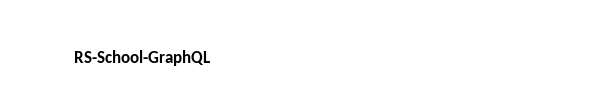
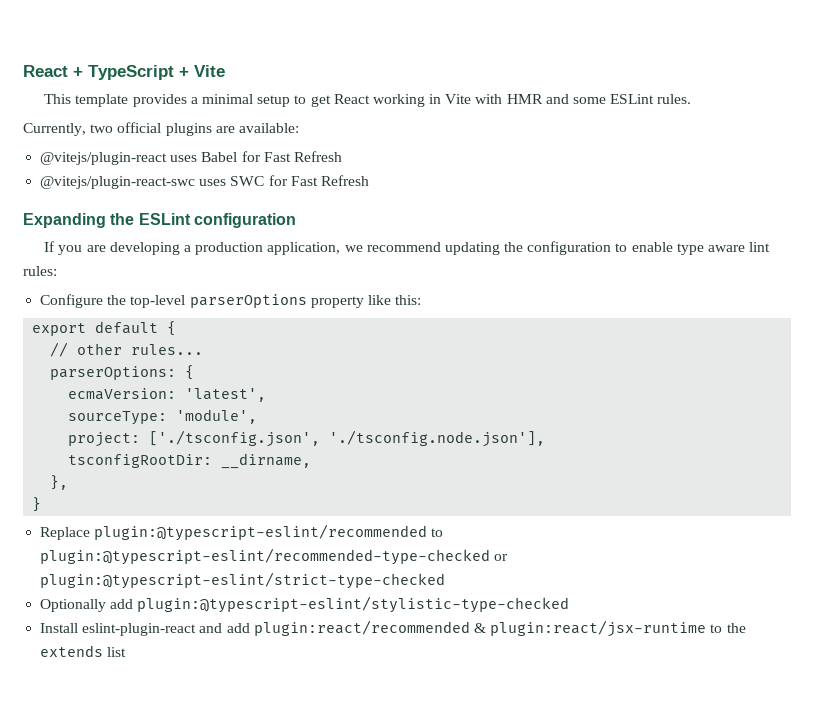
- RS-School-GraphQL
+ React + TypeScript + Vite
+ This template provides a minimal setup to get React working in Vite with HMR and some ESLint rules.
+ Currently, two official plugins are available:
+ @vitejs/plugin-react uses Babel for Fast Refresh
+ @vitejs/plugin-react-swc uses SWC for Fast Refresh
+ Expanding the ESLint configuration
+ If you are developing a production application, we recommend updating the configuration to enable type aware lint rules:
+ Configure the top-level parserOptions property like this:
+ export default {
+ // other rules...
+ parserOptions: {
+ ecmaVersion: 'latest',
+ sourceType: 'module',
+ project: ['./tsconfig.json', './tsconfig.node.json'],
+ tsconfigRootDir: __dirname,
+ },
+ }
+ Replace plugin:@typescript-eslint/recommended to plugin:@typescript-eslint/recommended-type-checked or plugin:@typescript-eslint/strict-type-checked
+ Optionally add plugin:@typescript-eslint/stylistic-type-checked
+ Install eslint-plugin-react and add plugin:react/recommended & plugin:react/jsx-runtime to the extends list

